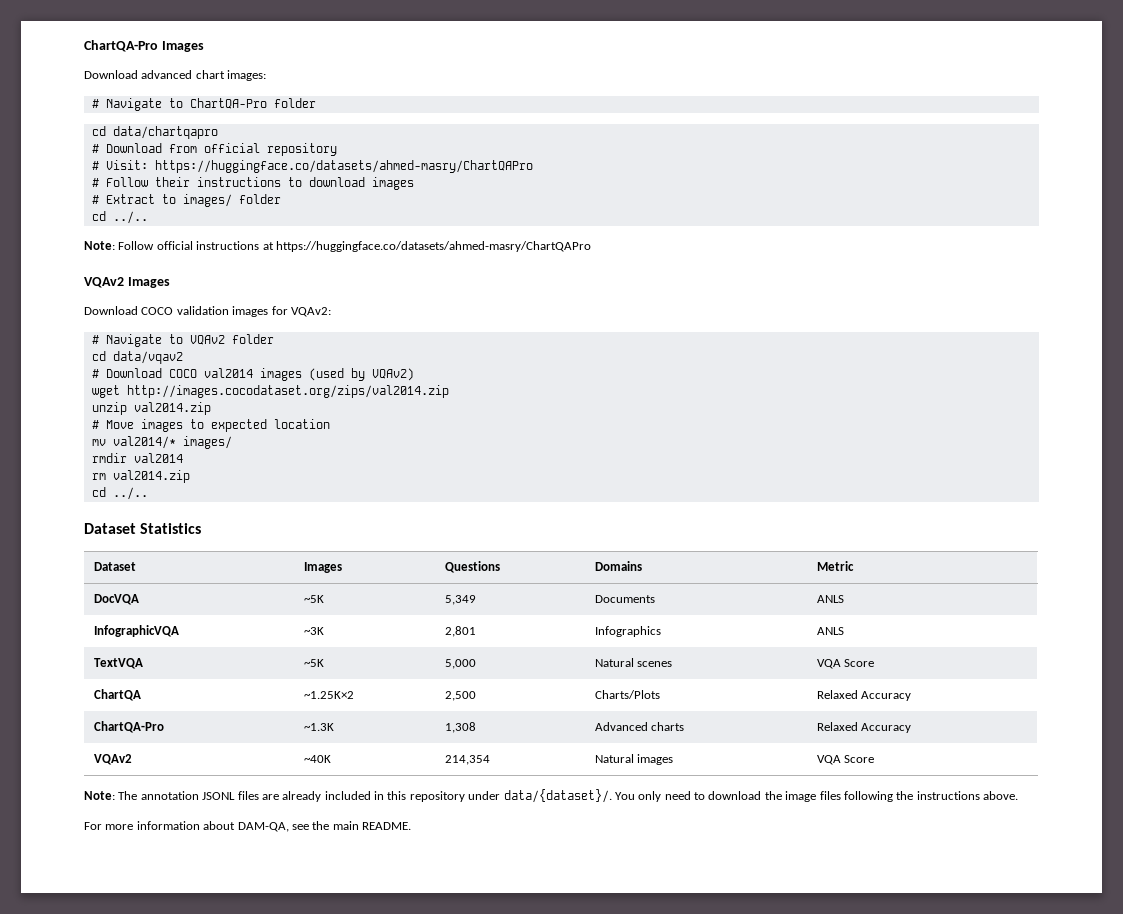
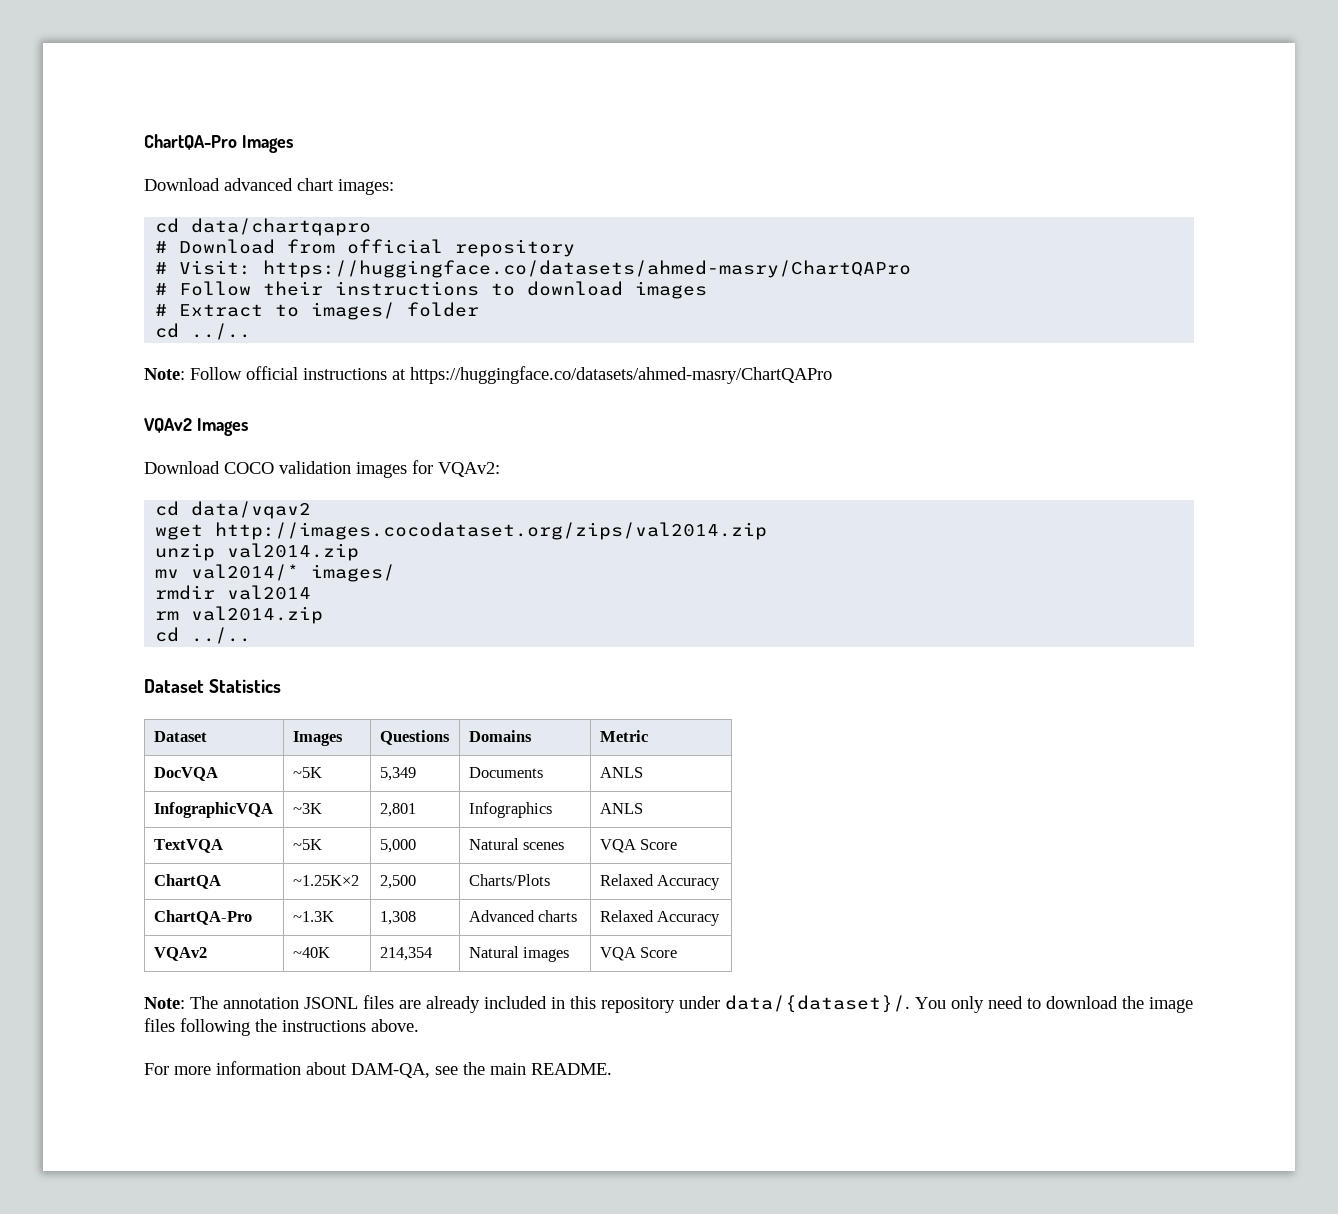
- # Navigate to ChartQA-Pro folder
- # Navigate to VQAv2 folder
  cd data/vqav2
- # Download COCO val2014 images (used by VQAv2)
  wget http://images.cocodataset.org/zips/val2014.zip
  unzip val2014.zip
- # Move images to expected location

